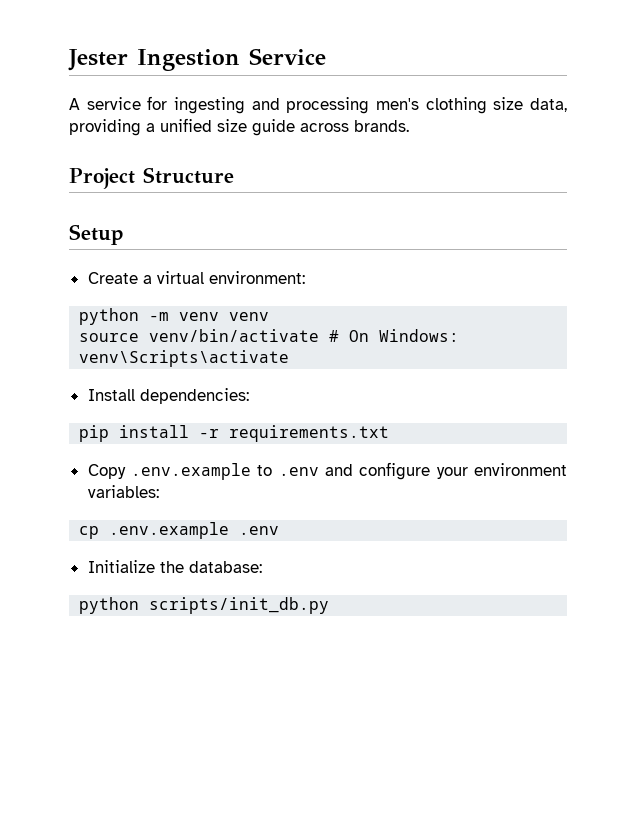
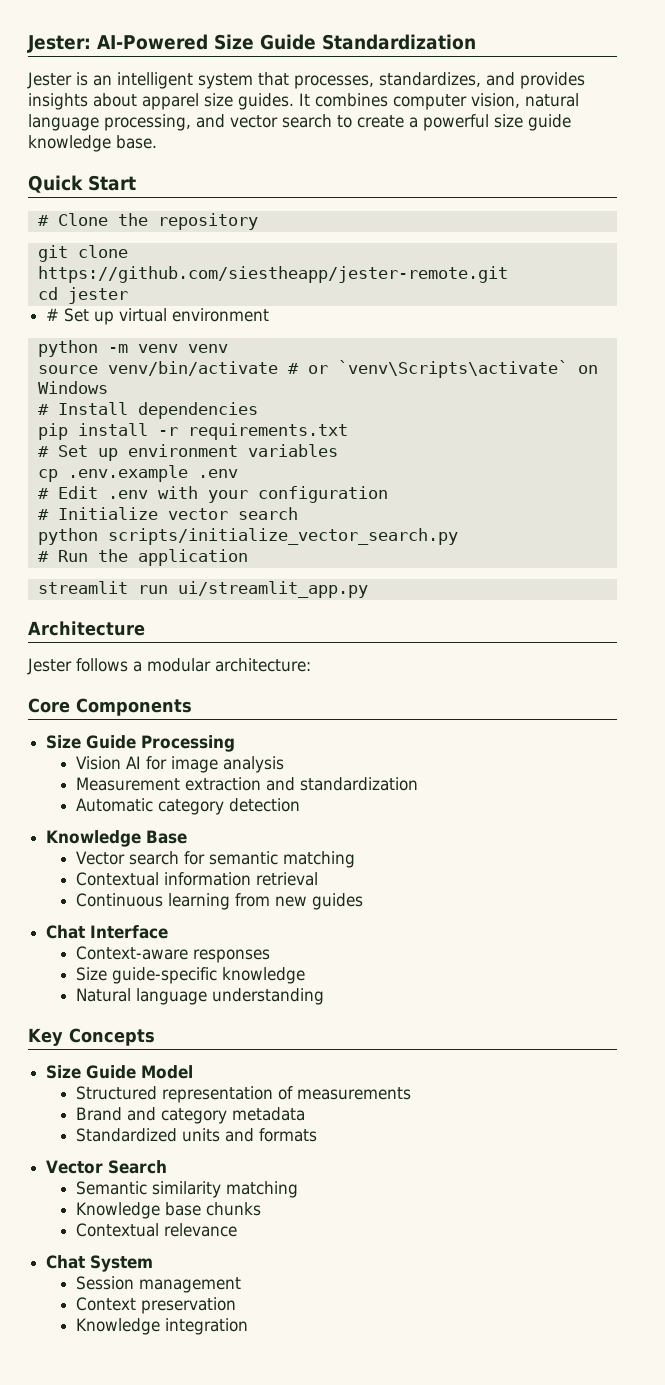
- Jester Ingestion Service
- A service for ingesting and processing men's clothing size data, providing a unified size guide across brands.
- Project Structure
- Setup
- Create a virtual environment:
+ Jester: AI-Powered Size Guide Standardization
+ Jester is an intelligent system that processes, standardizes, and provides insights about apparel size guides. It combines computer vision, natural language processing, and vector search to create a powerful size guide knowledge base.
+ Quick Start
+ # Clone the repository
+ git clone https://github.com/siestheapp/jester-remote.git
+ cd jester
+ # Set up virtual environment
- source venv/bin/activate # On Windows: venv\Scripts\activate
- Install dependencies:
+ source venv/bin/activate # or `venv\Scripts\activate` on Windows
+ # Install dependencies
  pip install -r requirements.txt
- Copy .env.example to .env and configure your environment variables:
+ # Set up environment variables
  cp .env.example .env
- Initialize the database:
- python scripts/init_db.py
+ # Edit .env with your configuration
+ # Initialize vector search
+ python scripts/initialize_vector_search.py
+ # Run the application
+ streamlit run ui/streamlit_app.py
+ Architecture
+ Jester follows a modular architecture:
+ Core Components
+ Size Guide Processing
+ Vision AI for image analysis
+ Measurement extraction and standardization
+ Automatic category detection
+ Knowledge Base
+ Vector search for semantic matching
+ Contextual information retrieval
+ Continuous learning from new guides
+ Chat Interface
+ Context-aware responses
+ Size guide-specific knowledge
+ Natural language understanding
+ Key Concepts
+ Size Guide Model
+ Structured representation of measurements
+ Brand and category metadata
+ Standardized units and formats
+ Vector Search
+ Semantic similarity matching
+ Knowledge base chunks
+ Contextual relevance
+ Chat System
+ Session management
+ Context preservation
+ Knowledge integration

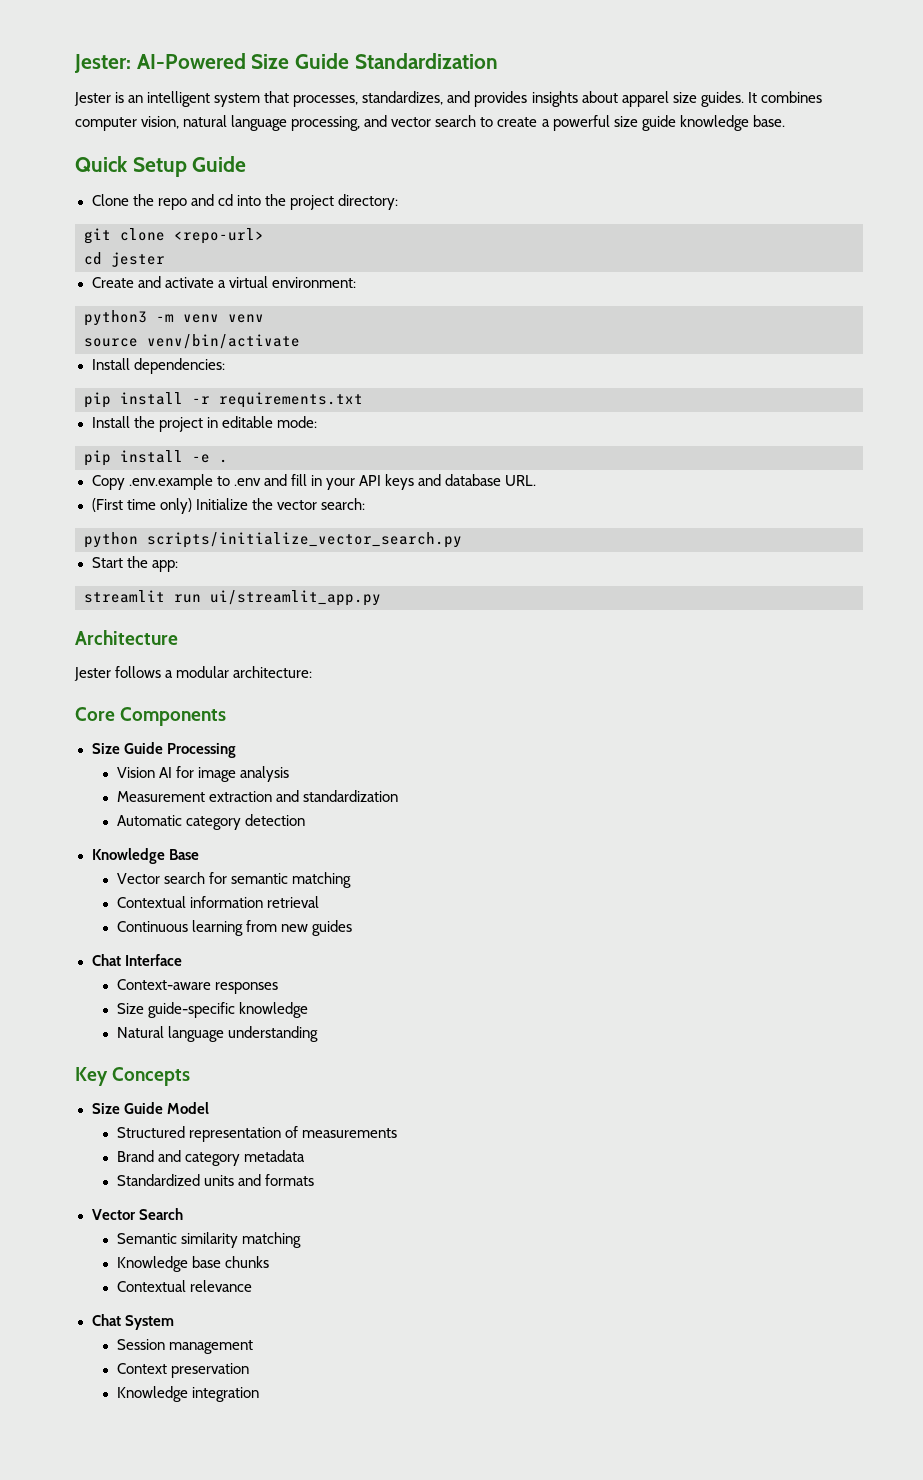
- Quick Start
- # Clone the repository
+ Quick Setup Guide
+ Clone the repo and cd into the project directory:
- git clone https://github.com/siestheapp/jester-remote.git
+ git clone <repo-url>
- # Set up virtual environment
- python -m venv venv
+ Create and activate a virtual environment:
+ python3 -m venv venv
- source venv/bin/activate # or `venv\Scripts\activate` on Windows
- # Install dependencies
+ source venv/bin/activate
+ Install dependencies:
  pip install -r requirements.txt
- # Set up environment variables
- cp .env.example .env
- # Edit .env with your configuration
- # Initialize vector search
+ Install the project in editable mode:
+ pip install -e .
+ Copy .env.example to .env and fill in your API keys and database URL.
+ (First time only) Initialize the vector search:
  python scripts/initialize_vector_search.py
- # Run the application
+ Start the app:

